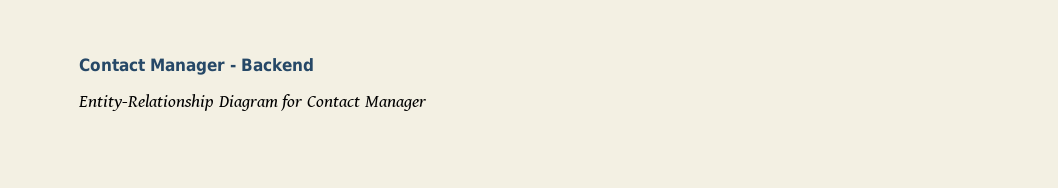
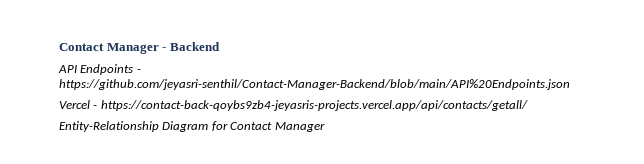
+ API Endpoints - https://github.com/jeyasri-senthil/Contact-Manager-Backend/blob/main/API%20Endpoints.json
+ Vercel - https://contact-back-qoybs9zb4-jeyasris-projects.vercel.app/api/contacts/getall/

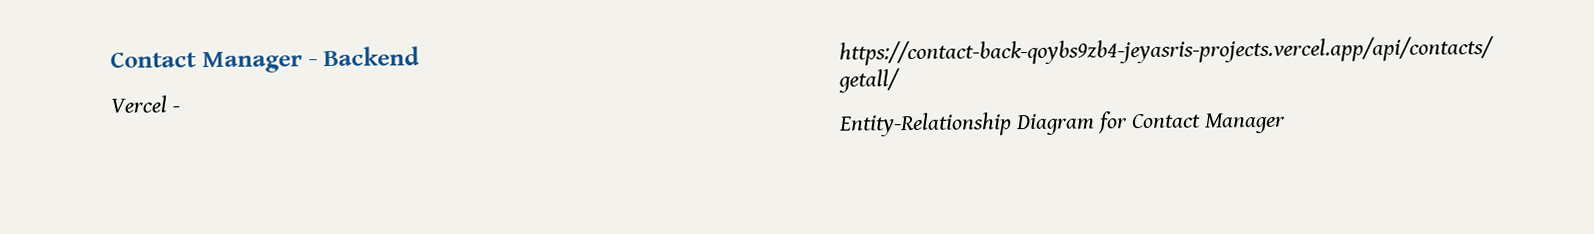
- API Endpoints - https://github.com/jeyasri-senthil/Contact-Manager-Backend/blob/main/API%20Endpoints.json

